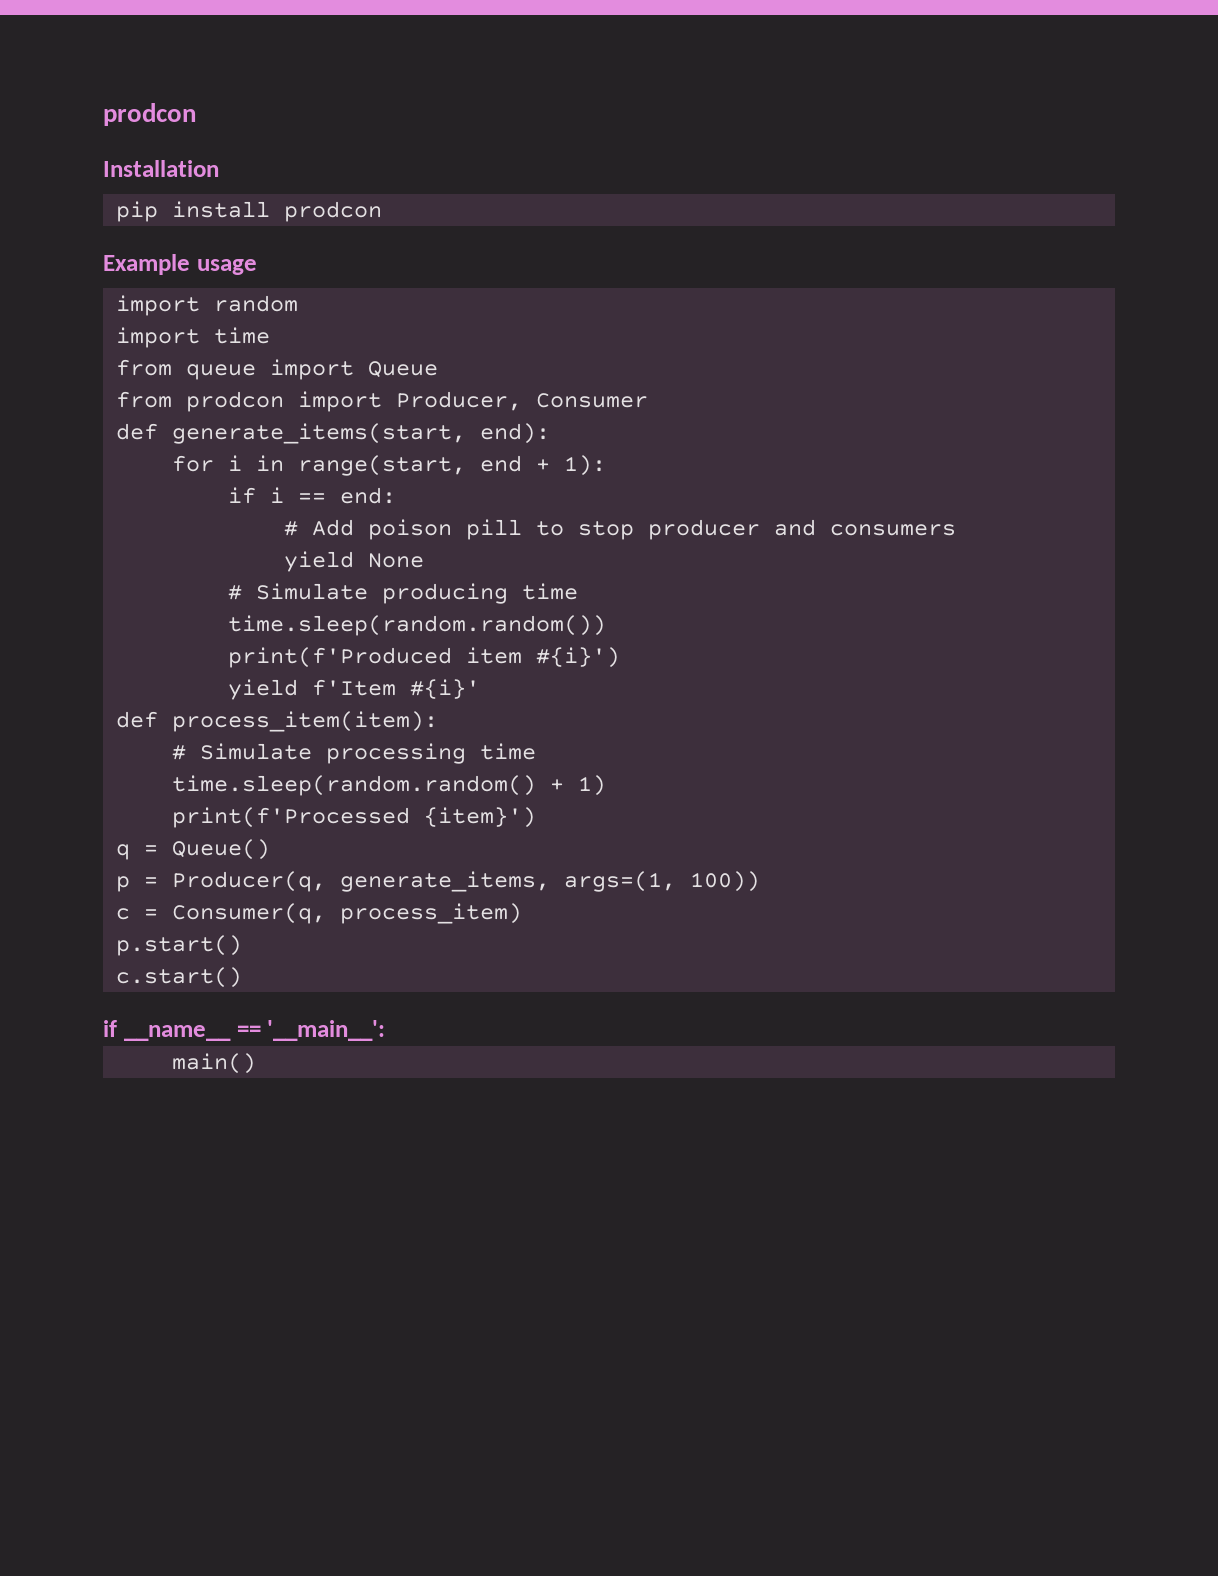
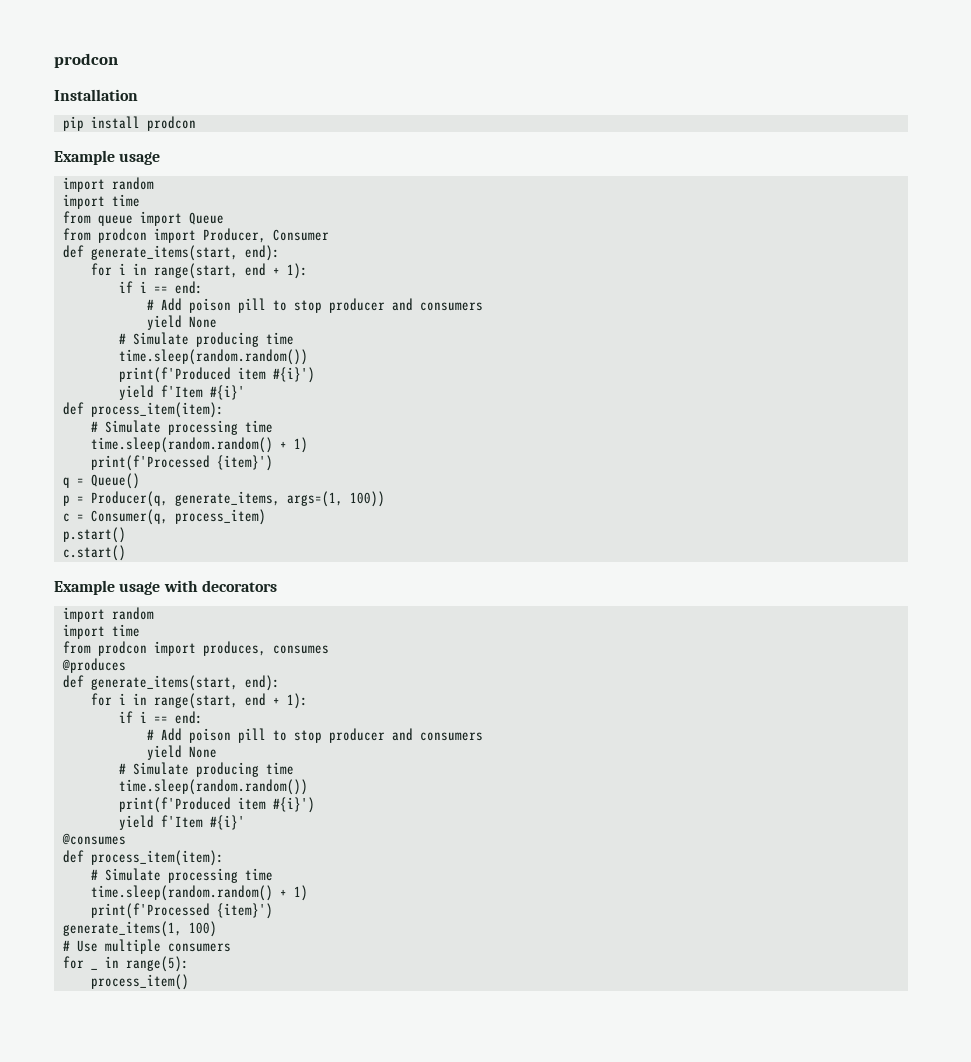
- if __name__ == '__main__':
- main()
+ Example usage with decorators
+ import random
+ import time
+ from prodcon import produces, consumes
+ @produces
+ def generate_items(start, end):
+ for i in range(start, end + 1):
+ if i == end:
+ # Add poison pill to stop producer and consumers
+ yield None
+ # Simulate producing time
+ time.sleep(random.random())
+ print(f'Produced item #{i}')
+ yield f'Item #{i}'
+ @consumes
+ def process_item(item):
+ # Simulate processing time
+ time.sleep(random.random() + 1)
+ print(f'Processed {item}')
+ generate_items(1, 100)
+ # Use multiple consumers
+ for _ in range(5):
+ process_item()

